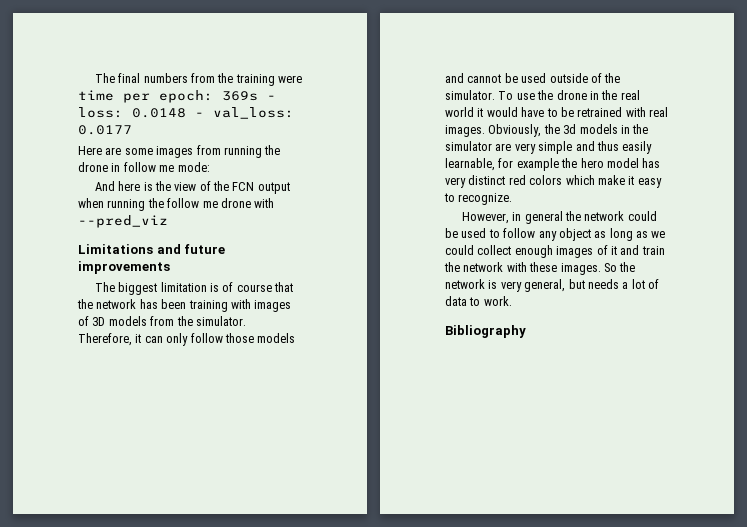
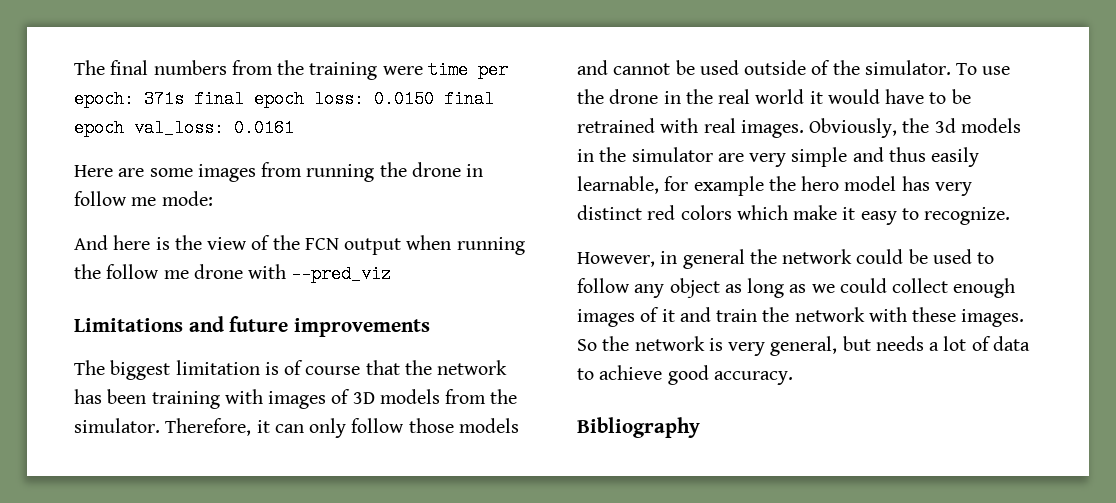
- The final numbers from the training were time per epoch: 369s - loss: 0.0148 - val_loss: 0.0177
+ The final numbers from the training were time per epoch: 371s final epoch loss: 0.0150 final epoch val_loss: 0.0161
- So the network is very general, but needs a lot of data to work.
+ So the network is very general, but needs a lot of data to achieve good accuracy.

